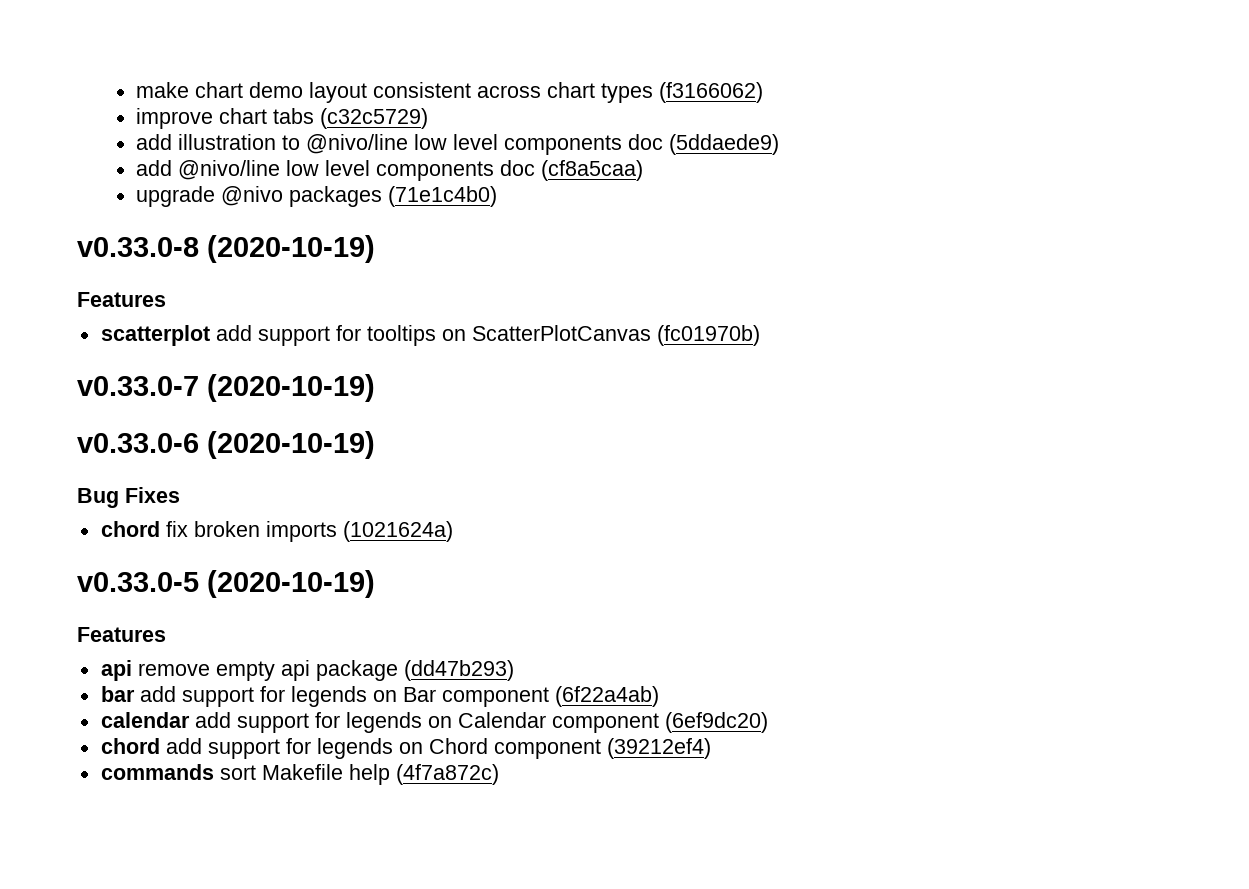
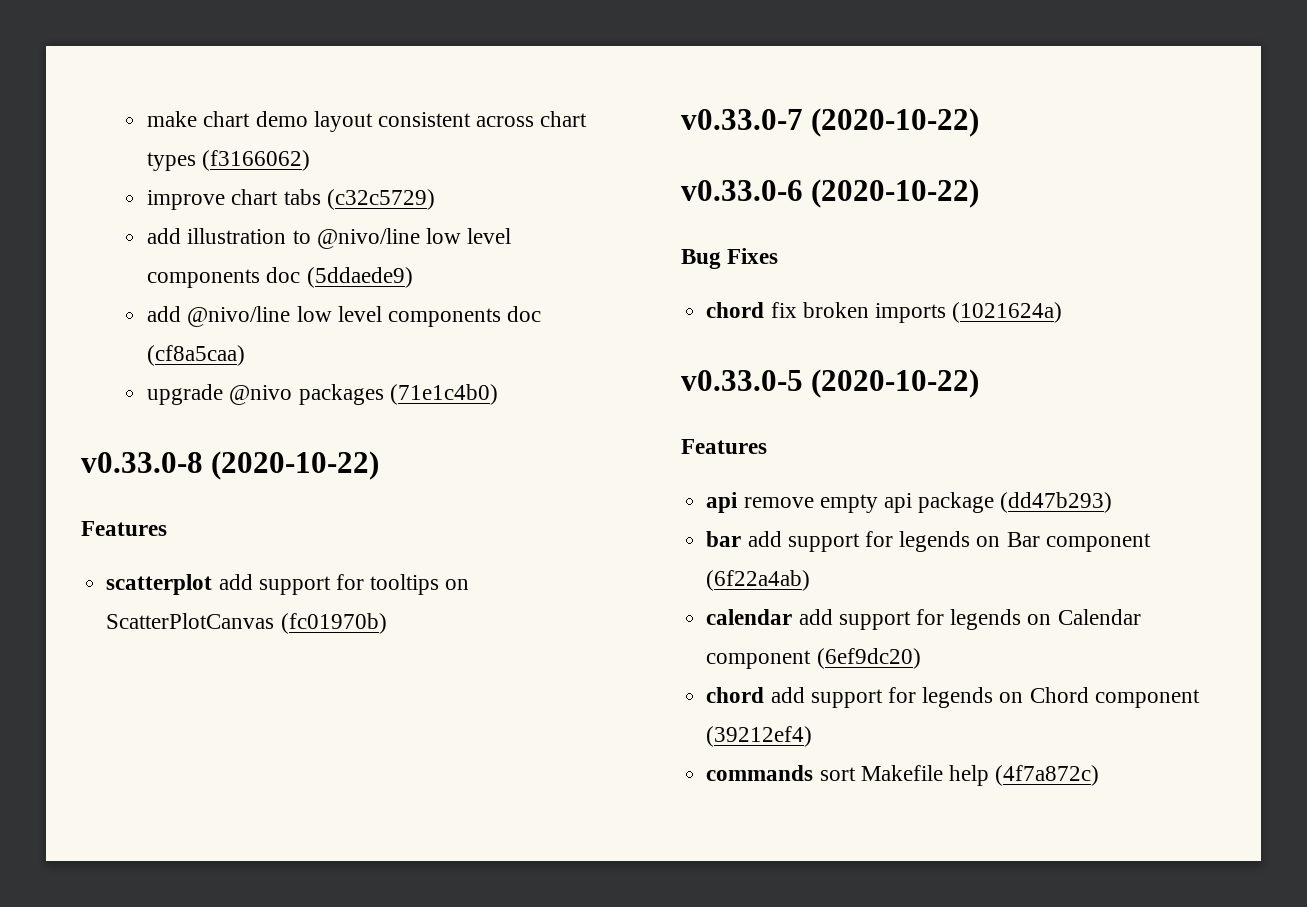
- v0.33.0-8 (2020-10-19)
+ v0.33.0-8 (2020-10-22)
- v0.33.0-7 (2020-10-19)
+ v0.33.0-7 (2020-10-22)
- v0.33.0-6 (2020-10-19)
+ v0.33.0-6 (2020-10-22)
- v0.33.0-5 (2020-10-19)
+ v0.33.0-5 (2020-10-22)

